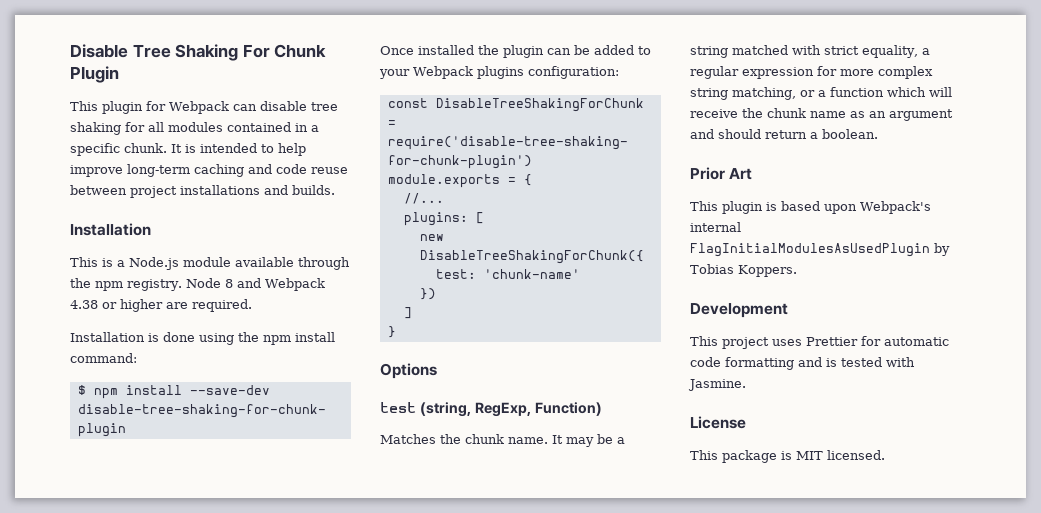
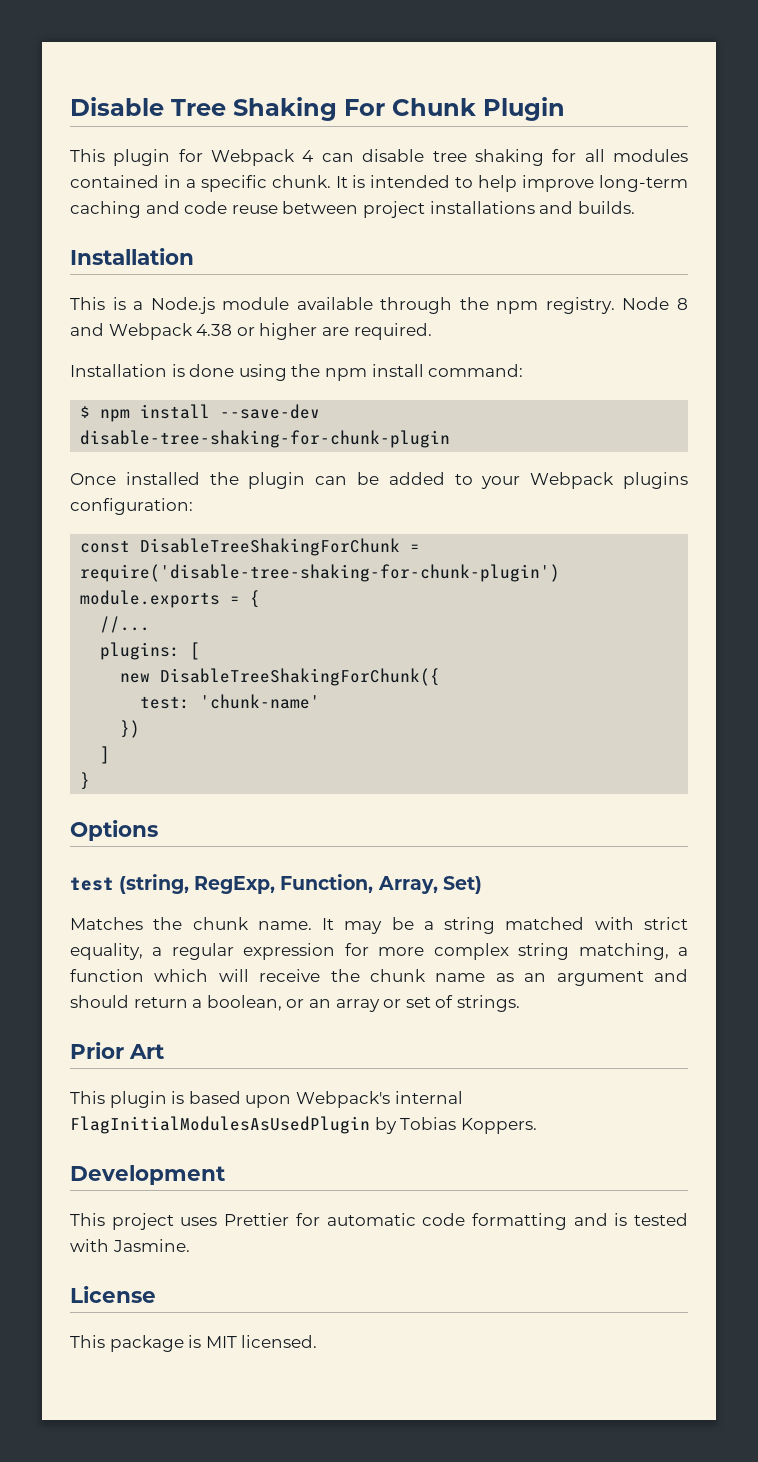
- This plugin for Webpack can disable tree shaking for all modules contained in a specific chunk.
+ This plugin for Webpack 4 can disable tree shaking for all modules contained in a specific chunk.
- test (string, RegExp, Function)
+ test (string, RegExp, Function, Array, Set)
- It may be a string matched with strict equality, a regular expression for more complex string matching, or a function which will receive the chunk name as an argument and should return a boolean.
+ It may be a string matched with strict equality, a regular expression for more complex string matching, a function which will receive the chunk name as an argument and should return a boolean, or an array or set of strings.

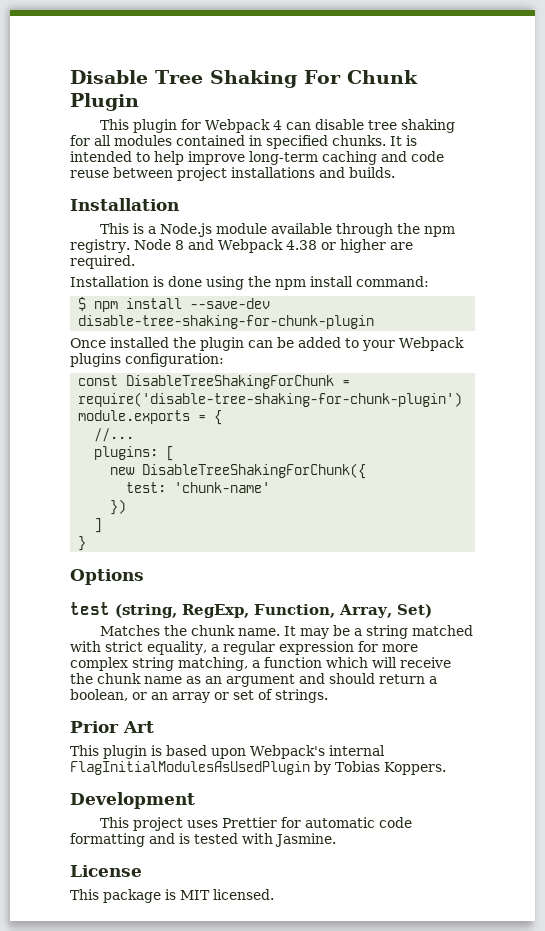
- This plugin for Webpack 4 can disable tree shaking for all modules contained in a specific chunk.
+ This plugin for Webpack 4 can disable tree shaking for all modules contained in specified chunks.

